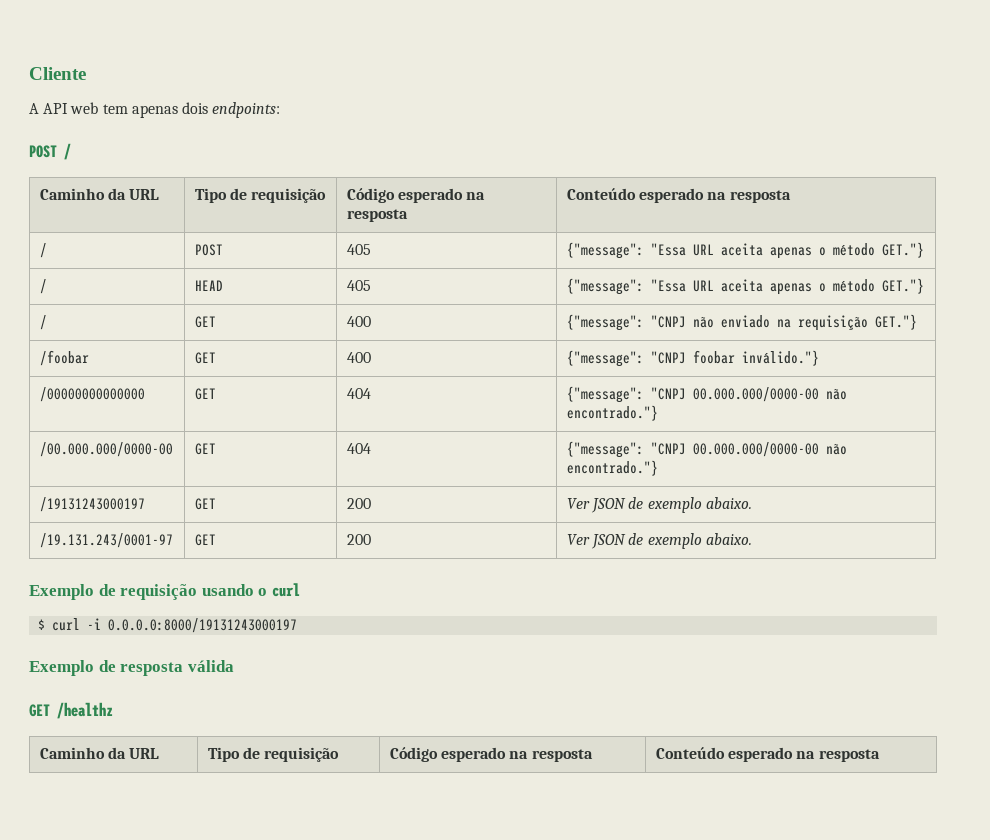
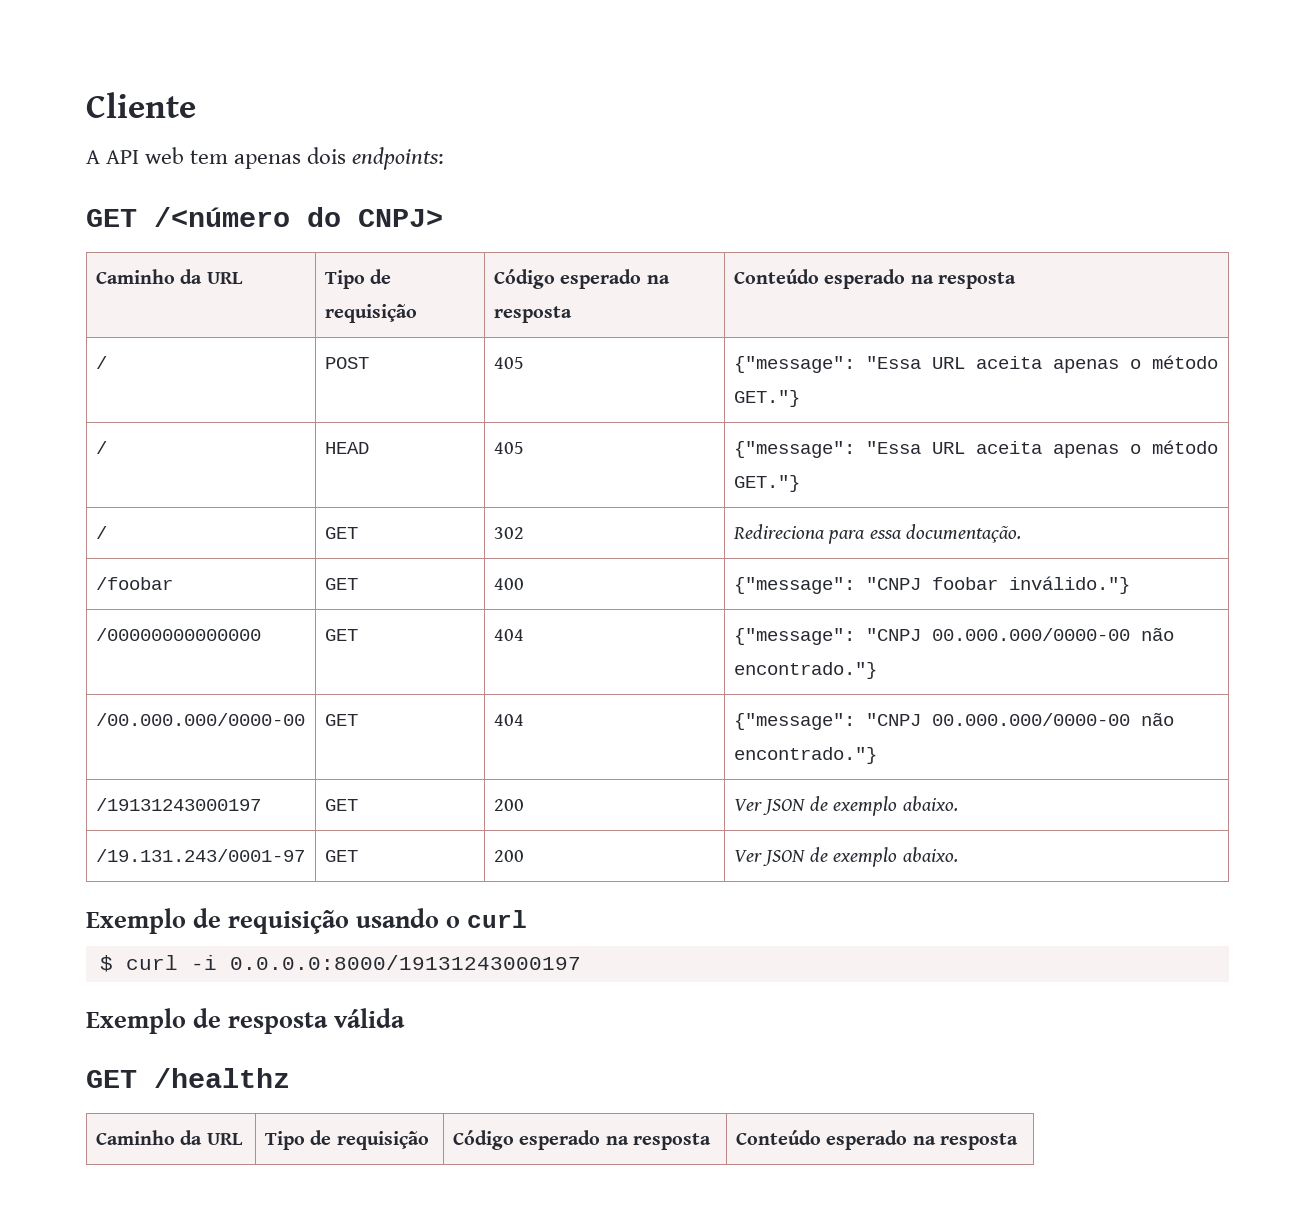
- POST /
+ GET /<número do CNPJ>
- / | GET | 400 | {"message": "CNPJ não enviado na requisição GET."}
+ / | GET | 302 | Redireciona para essa documentação.

